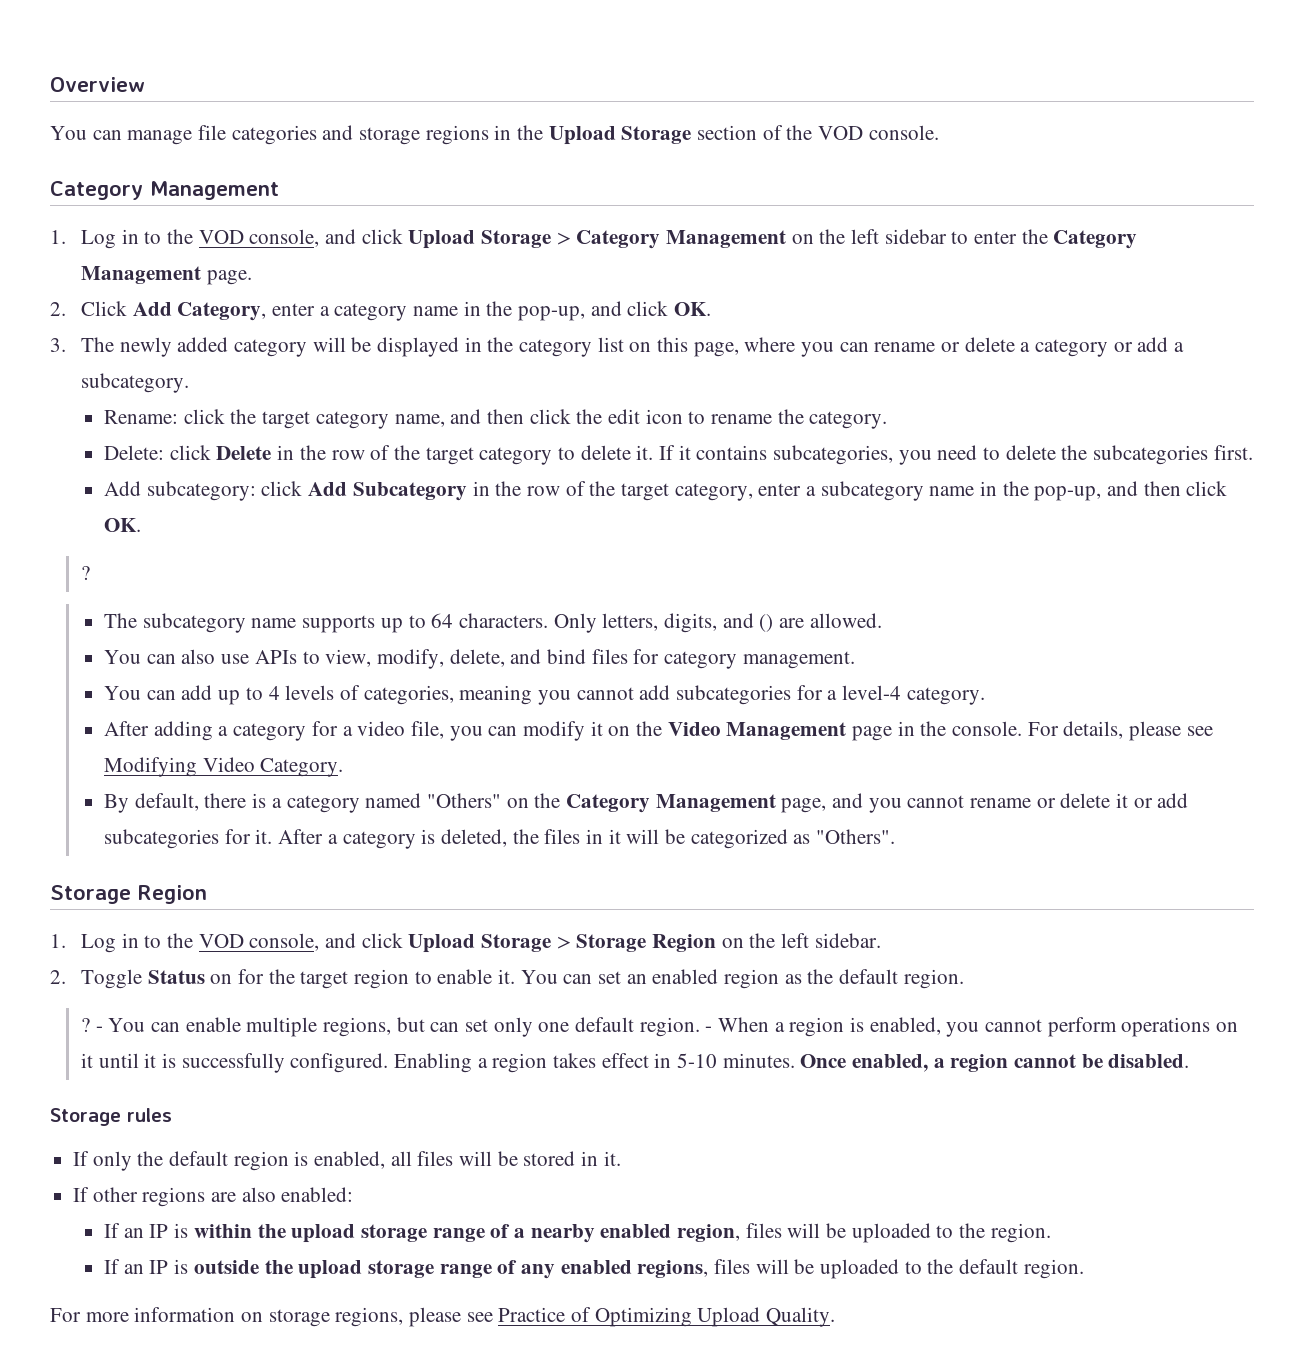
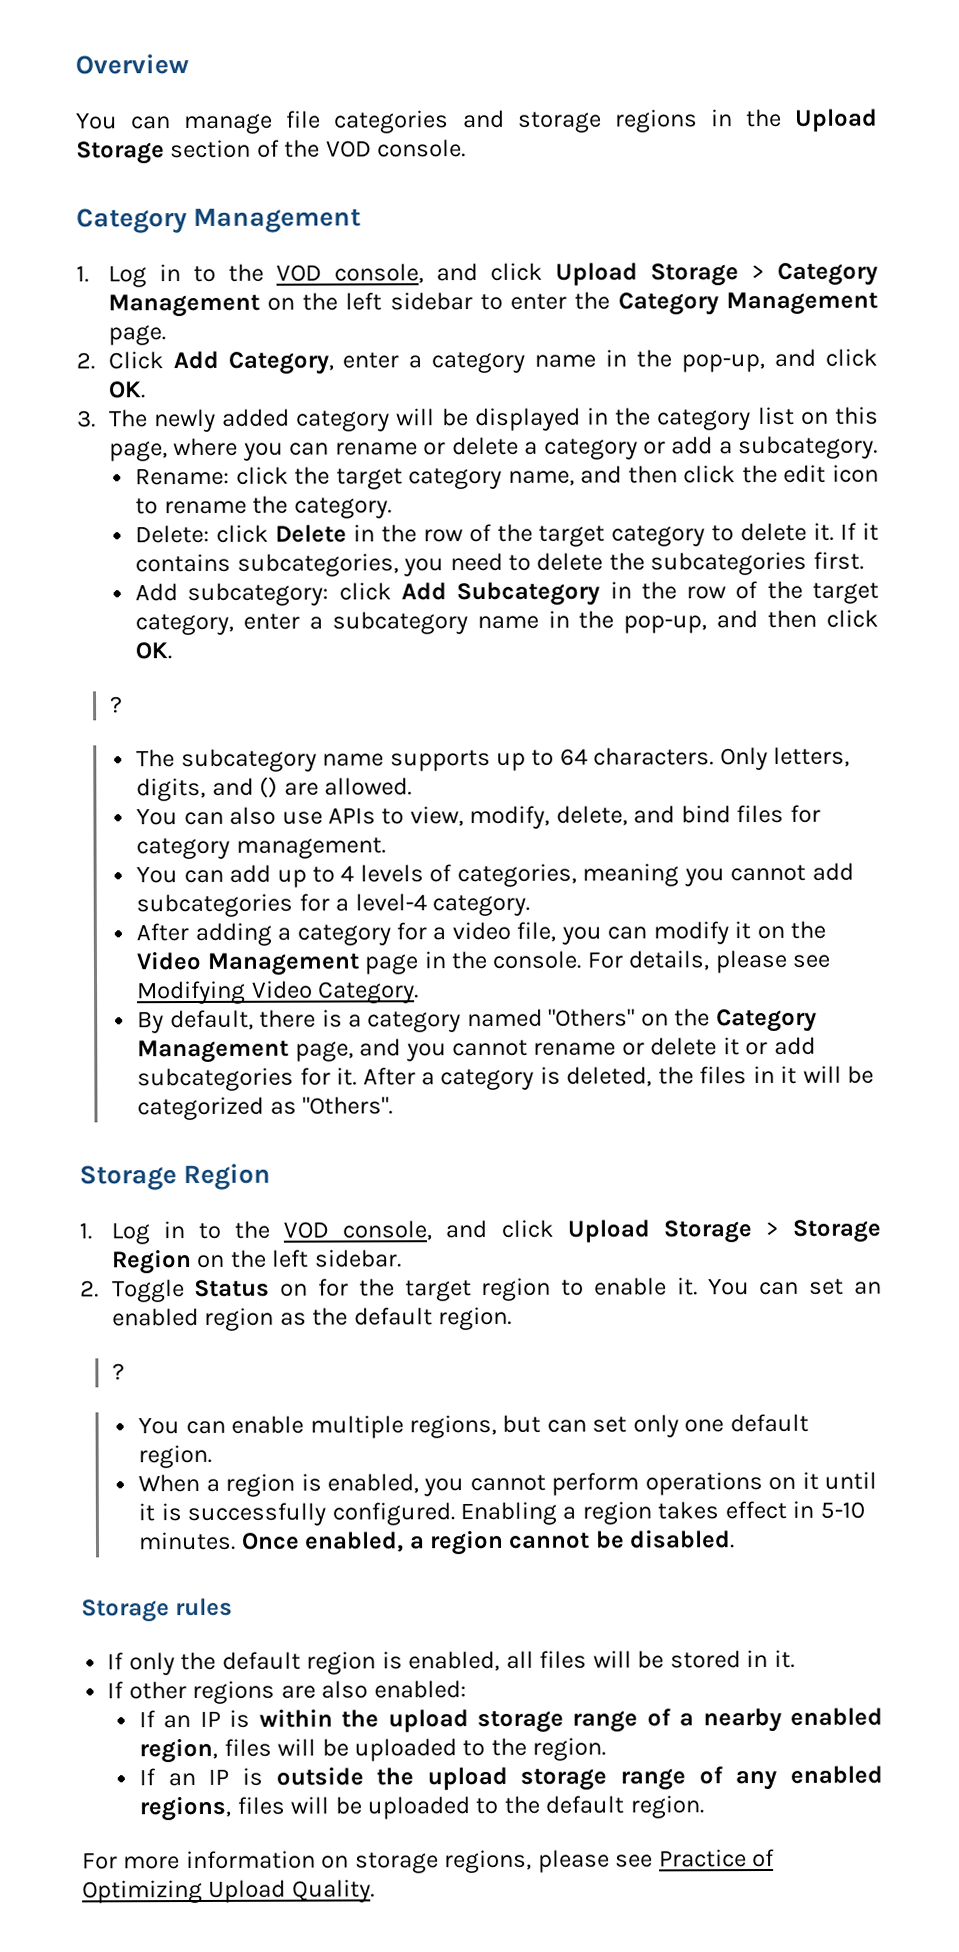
  You can set an enabled region as the default region.
- ? - You can enable multiple regions, but can set only one default region. - When a region is enabled, you cannot perform operations on it until it is successfully configured.
+ ?
+ You can enable multiple regions, but can set only one default region.
+ When a region is enabled, you cannot perform operations on it until it is successfully configured.

